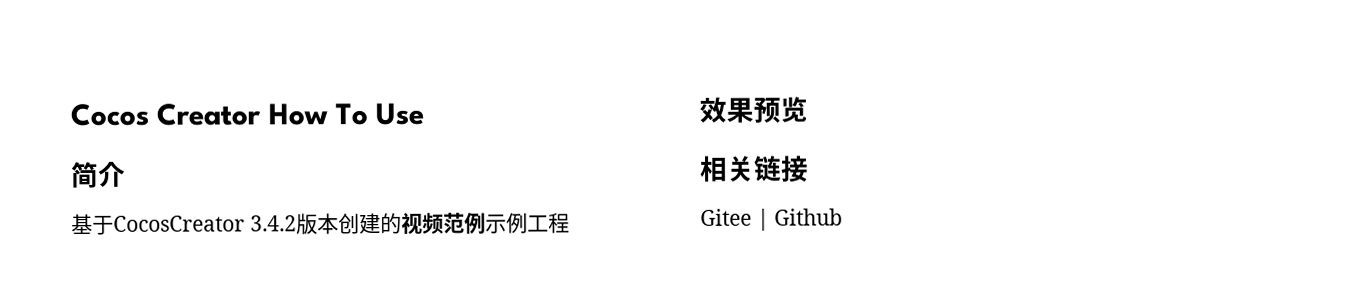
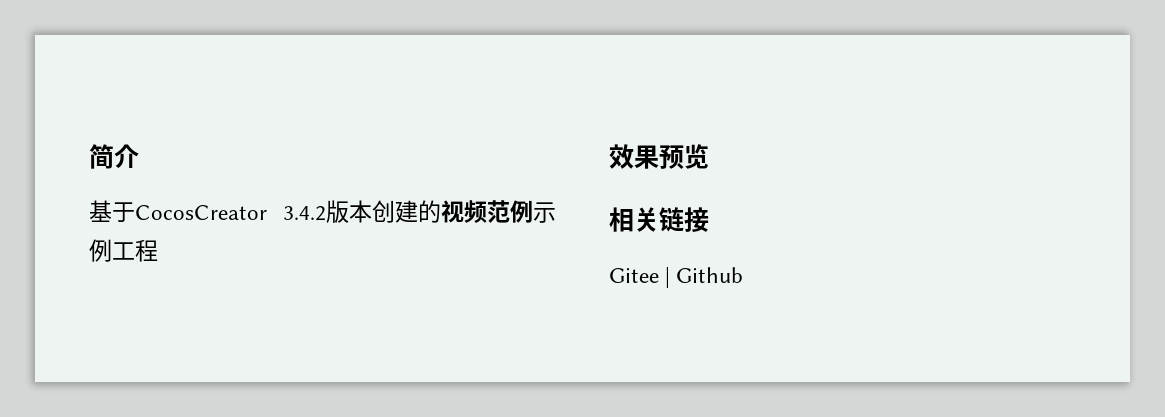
- Cocos Creator How To Use

